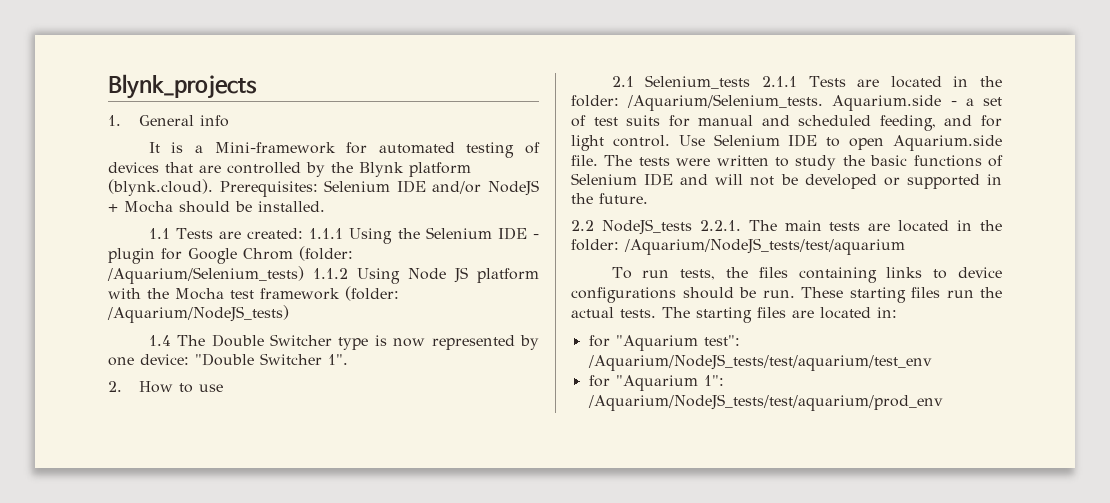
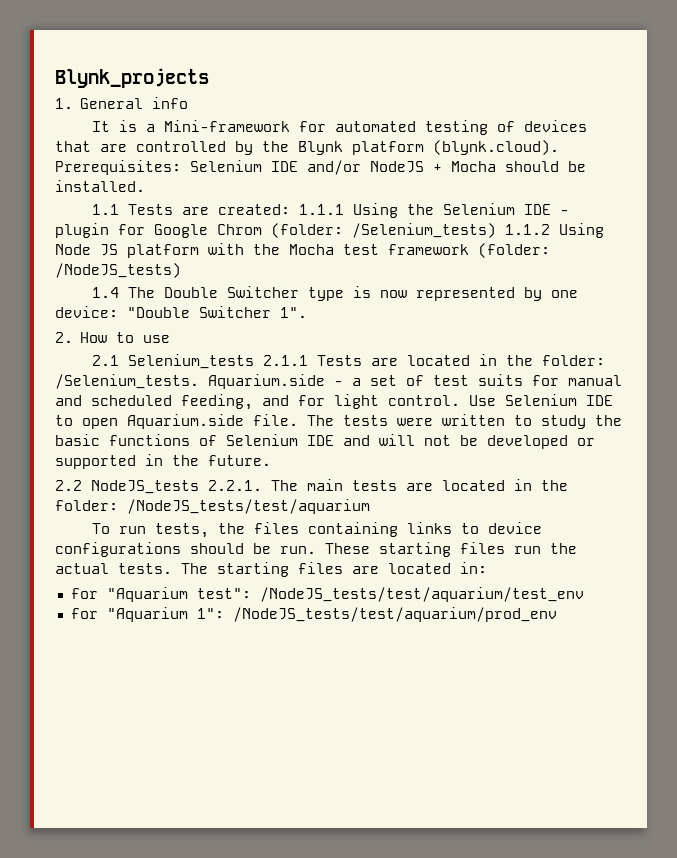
- 1.1 Tests are created: 1.1.1 Using the Selenium IDE - plugin for Google Chrom (folder: /Aquarium/Selenium_tests) 1.1.2 Using Node JS platform with the Mocha test framework (folder: /Aquarium/NodeJS_tests)
+ 1.1 Tests are created: 1.1.1 Using the Selenium IDE - plugin for Google Chrom (folder: /Selenium_tests) 1.1.2 Using Node JS platform with the Mocha test framework (folder: /NodeJS_tests)
- 2.1 Selenium_tests 2.1.1 Tests are located in the folder: /Aquarium/Selenium_tests.
+ 2.1 Selenium_tests 2.1.1 Tests are located in the folder: /Selenium_tests.
- 2.2 NodeJS_tests 2.2.1. The main tests are located in the folder: /Aquarium/NodeJS_tests/test/aquarium
+ 2.2 NodeJS_tests 2.2.1. The main tests are located in the folder: /NodeJS_tests/test/aquarium
- for "Aquarium test": /Aquarium/NodeJS_tests/test/aquarium/test_env
+ for "Aquarium test": /NodeJS_tests/test/aquarium/test_env
- for "Aquarium 1": /Aquarium/NodeJS_tests/test/aquarium/prod_env
+ for "Aquarium 1": /NodeJS_tests/test/aquarium/prod_env

